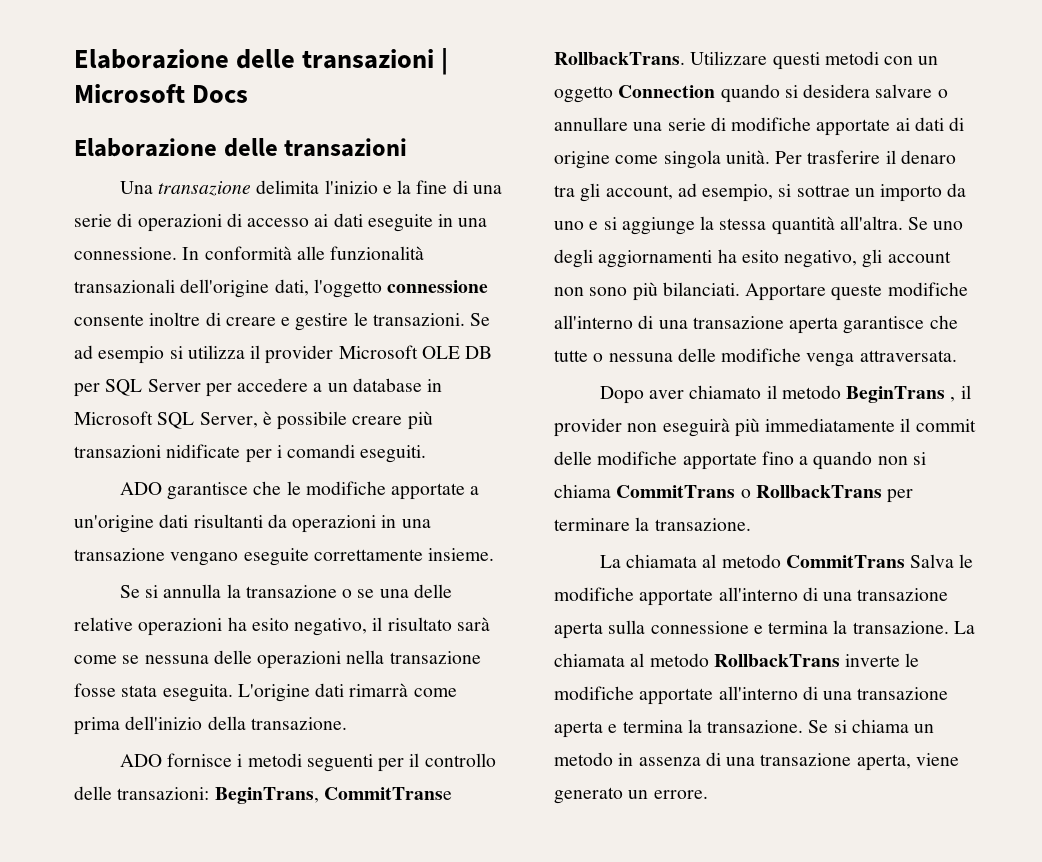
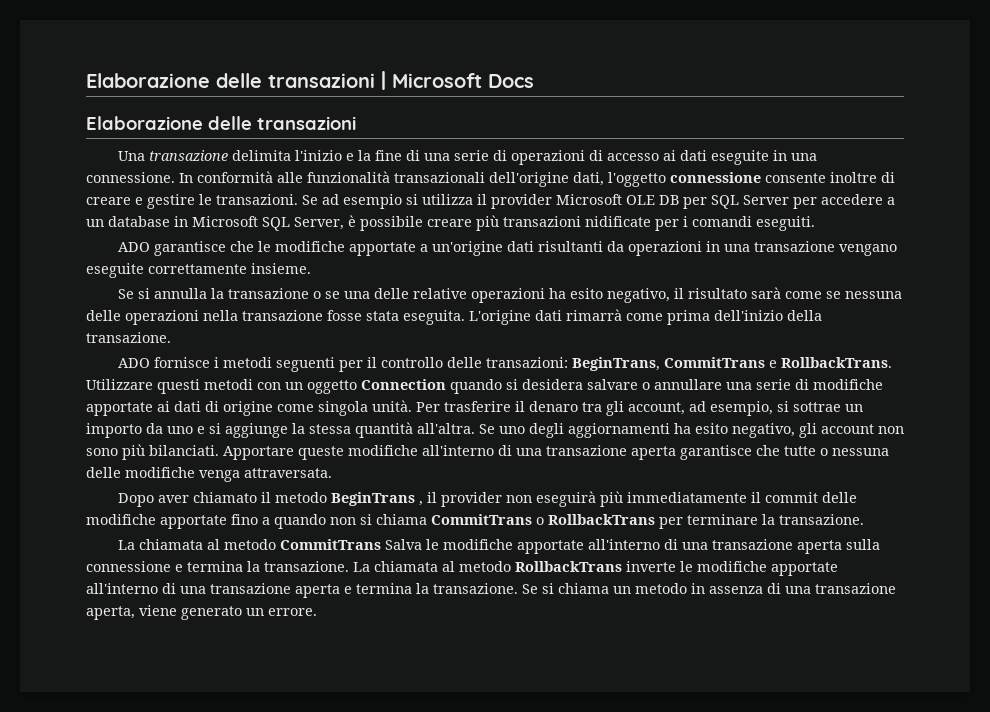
- ADO fornisce i metodi seguenti per il controllo delle transazioni: BeginTrans, CommitTranse RollbackTrans.
+ ADO fornisce i metodi seguenti per il controllo delle transazioni: BeginTrans, CommitTrans e RollbackTrans.

